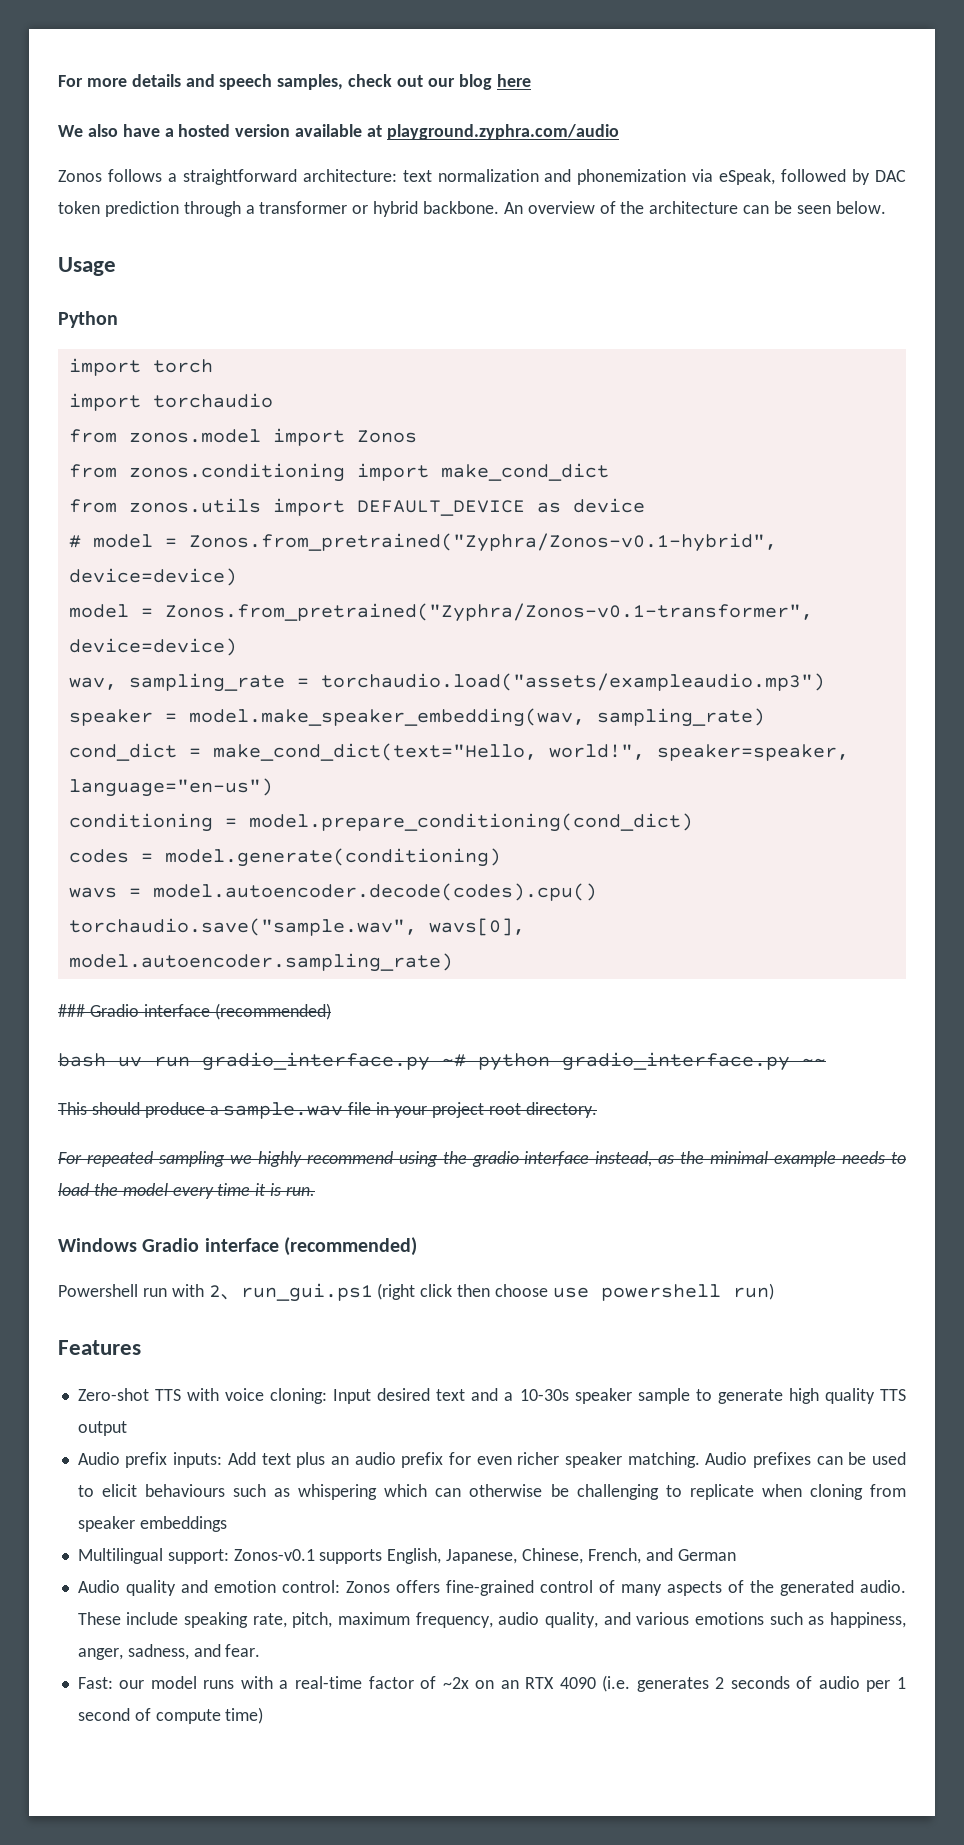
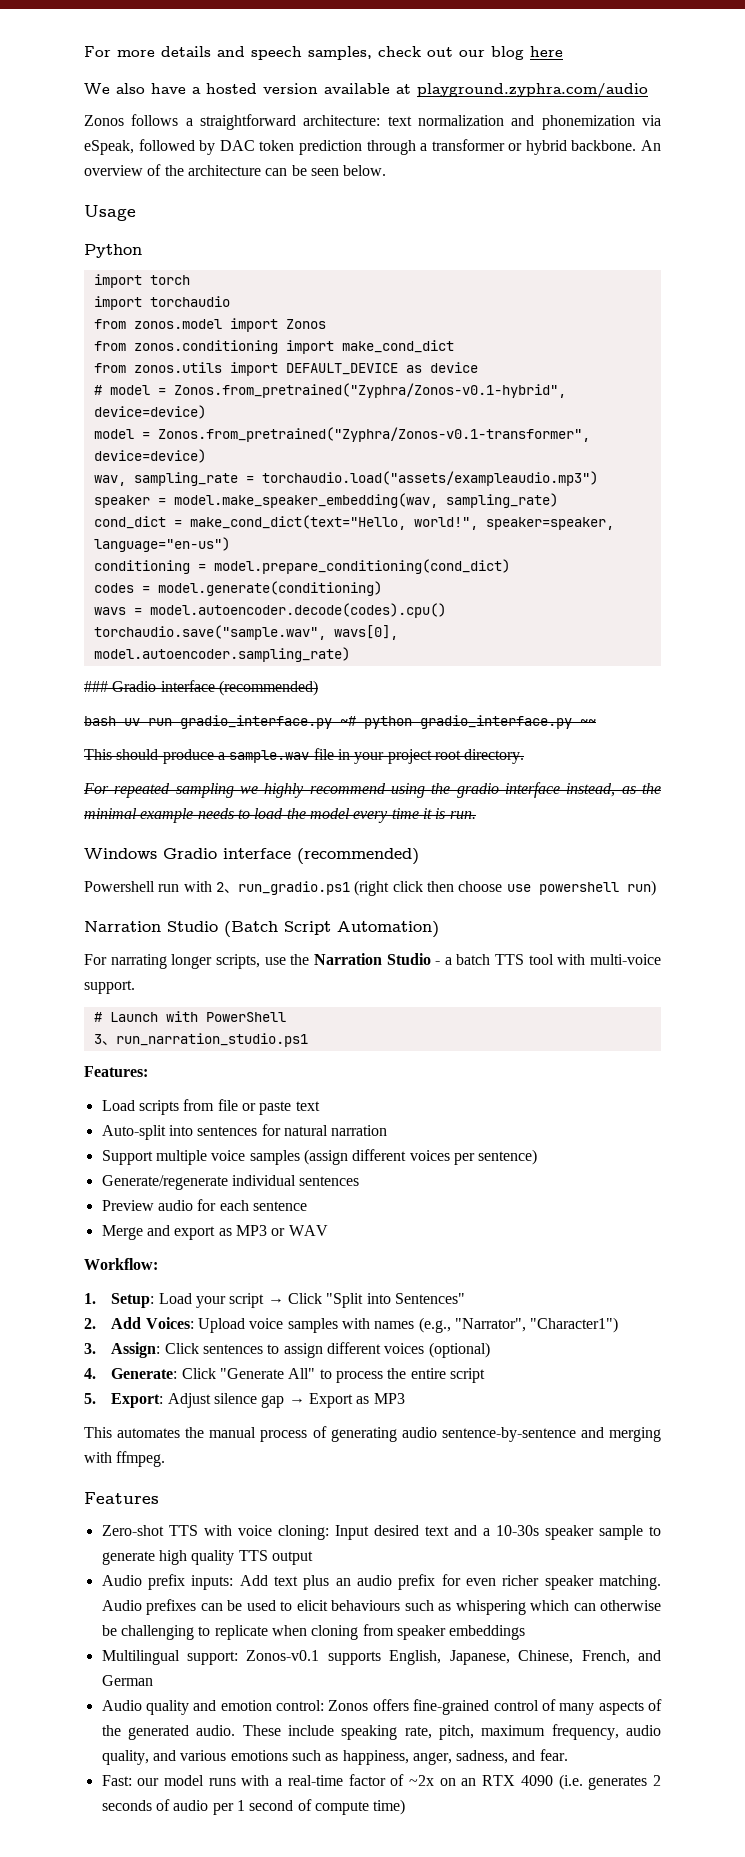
- Powershell run with 2、run_gui.ps1 (right click then choose use powershell run)
+ Powershell run with 2、run_gradio.ps1 (right click then choose use powershell run)
+ Narration Studio (Batch Script Automation)
+ For narrating longer scripts, use the Narration Studio - a batch TTS tool with multi-voice support.
+ # Launch with PowerShell
+ 3、run_narration_studio.ps1
+ Features:
+ Load scripts from file or paste text
+ Auto-split into sentences for natural narration
+ Support multiple voice samples (assign different voices per sentence)
+ Generate/regenerate individual sentences
+ Preview audio for each sentence
+ Merge and export as MP3 or WAV
+ Workflow:
+ 1. Setup: Load your script → Click "Split into Sentences"
+ 2. Add Voices: Upload voice samples with names (e.g., "Narrator", "Character1")
+ 3. Assign: Click sentences to assign different voices (optional)
+ 4. Generate: Click "Generate All" to process the entire script
+ 5. Export: Adjust silence gap → Export as MP3
+ This automates the manual process of generating audio sentence-by-sentence and merging with ffmpeg.

